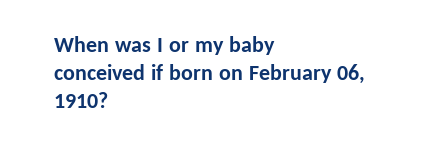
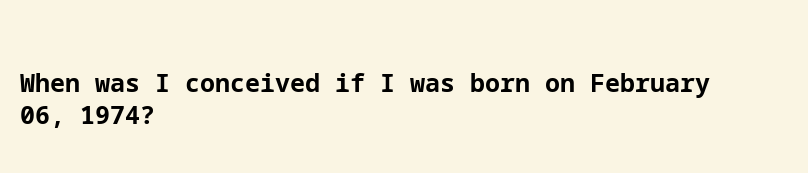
- When was I or my baby conceived if born on February 06, 1910?
+ When was I conceived if I was born on February 06, 1974?

